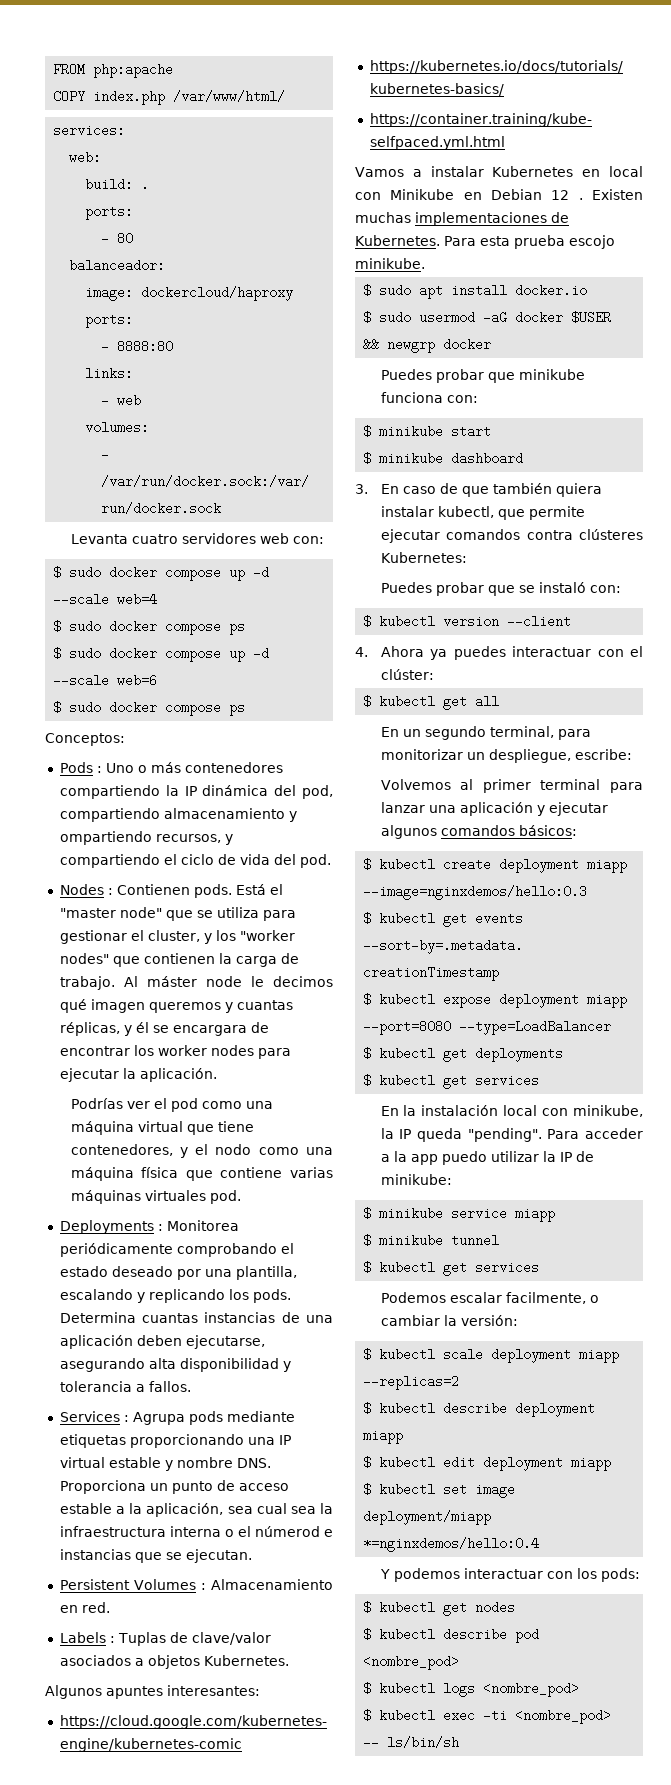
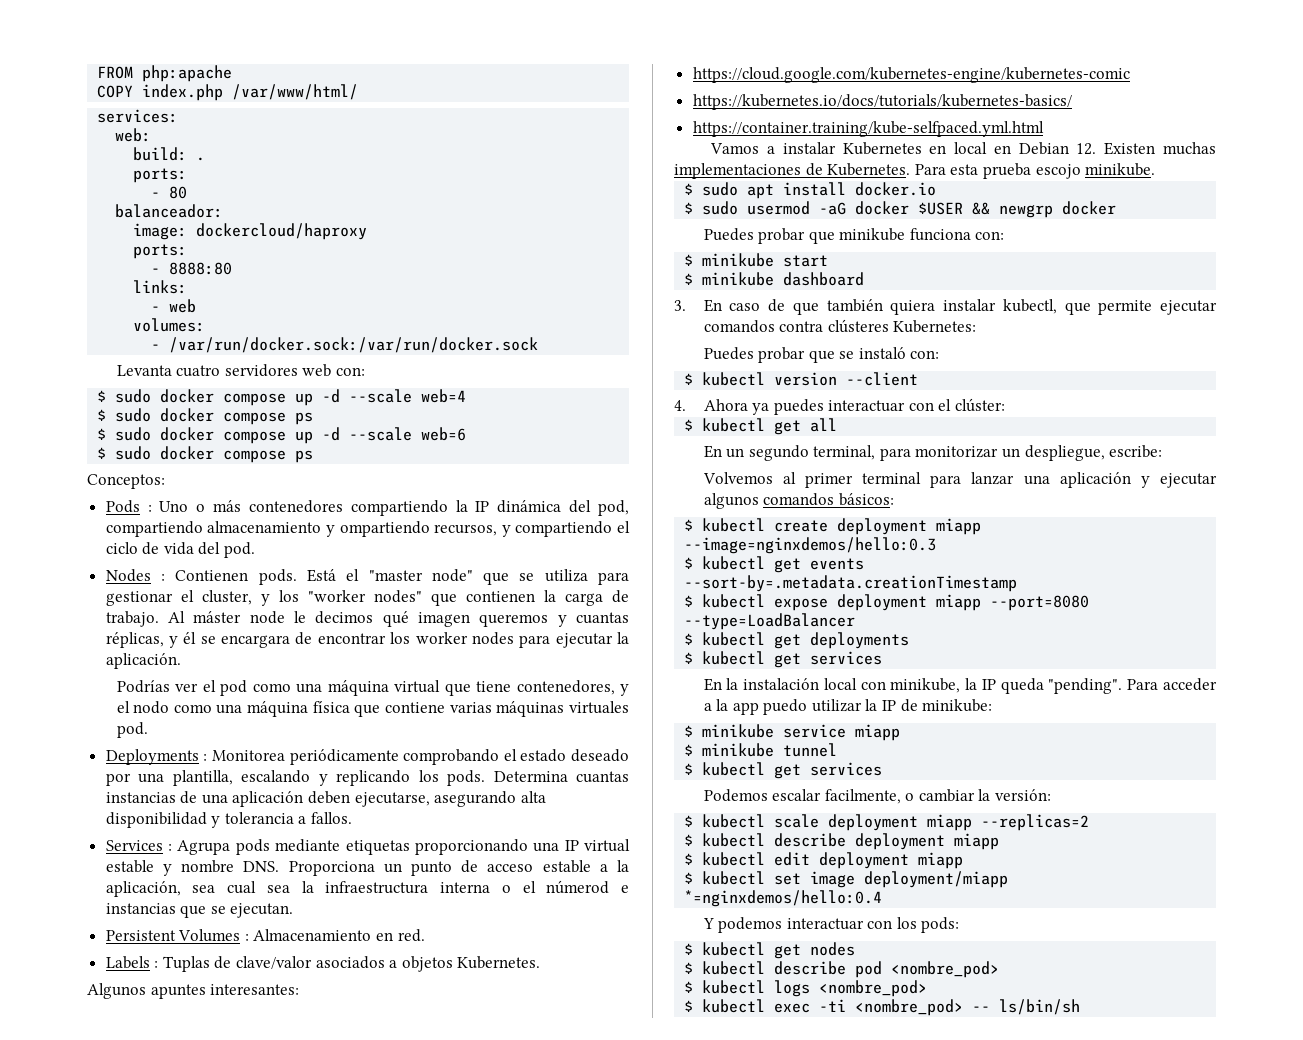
- Vamos a instalar Kubernetes en local con Minikube en Debian 12 . Existen muchas implementaciones de Kubernetes.
+ Vamos a instalar Kubernetes en local en Debian 12. Existen muchas implementaciones de Kubernetes.

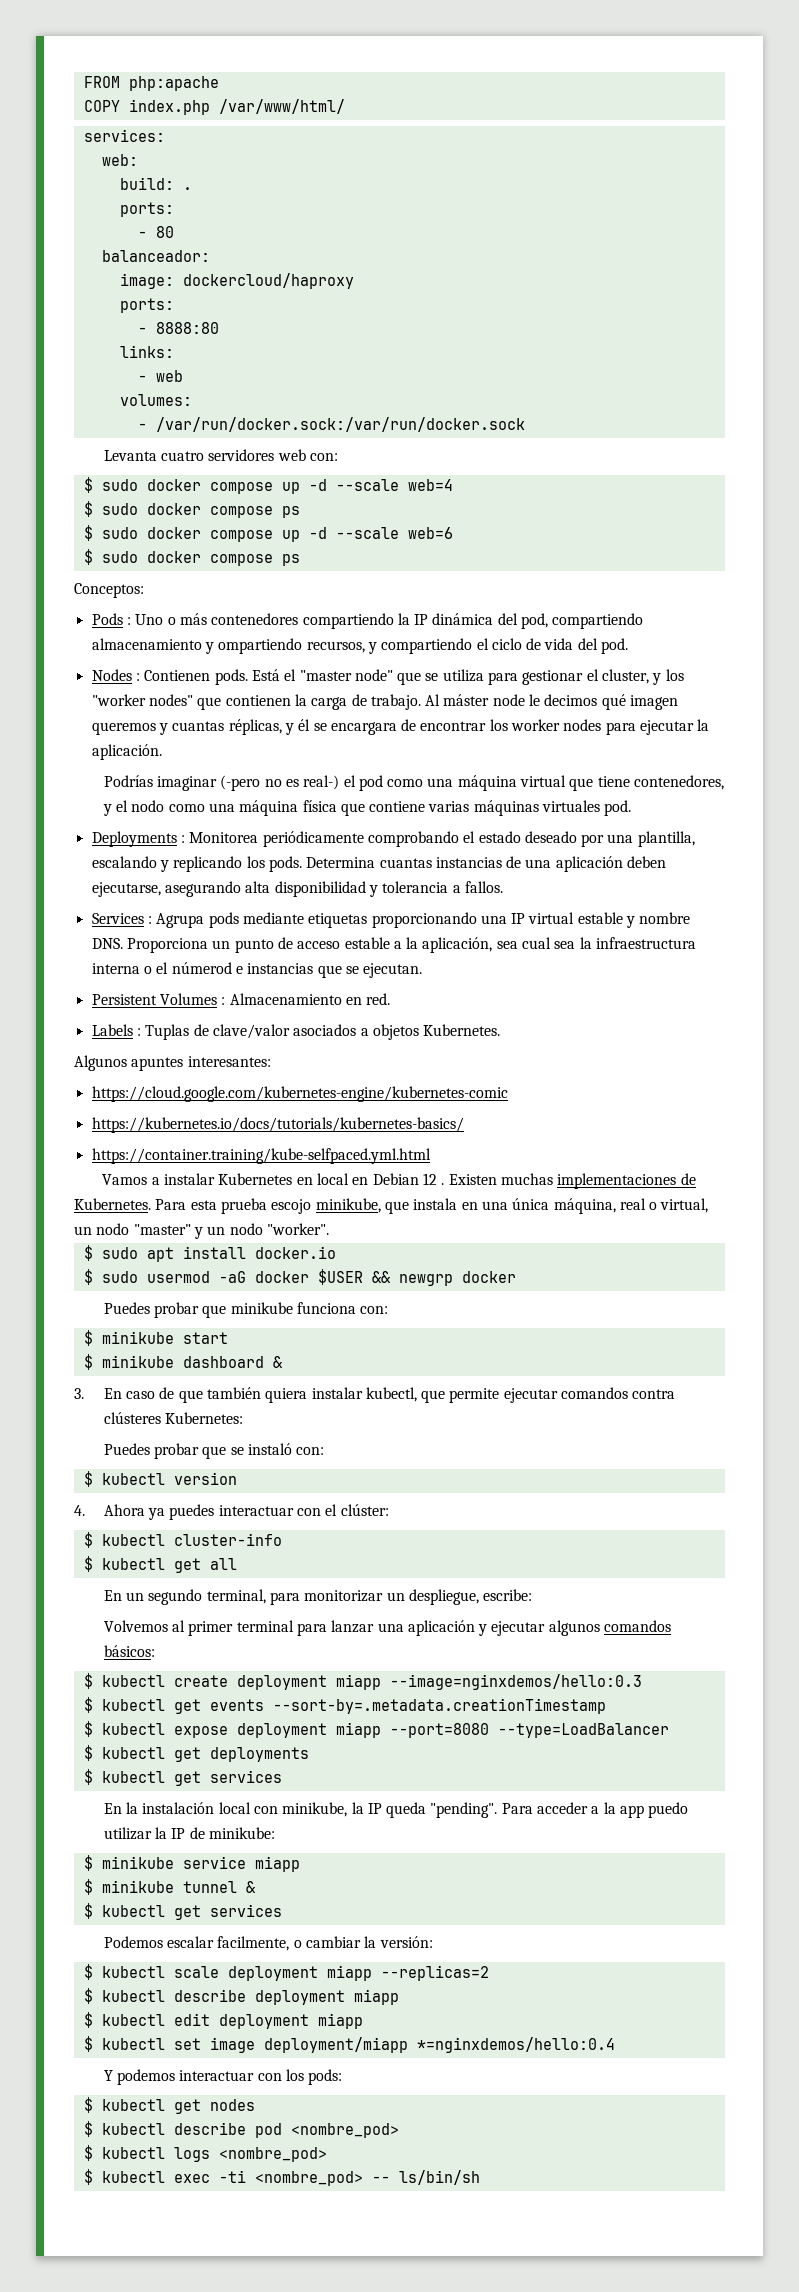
- Podrías ver el pod como una máquina virtual que tiene contenedores, y el nodo como una máquina física que contiene varias máquinas virtuales pod.
+ Podrías imaginar (-pero no es real-) el pod como una máquina virtual que tiene contenedores, y el nodo como una máquina física que contiene varias máquinas virtuales pod.
- Vamos a instalar Kubernetes en local en Debian 12. Existen muchas implementaciones de Kubernetes.
+ Vamos a instalar Kubernetes en local en Debian 12 . Existen muchas implementaciones de Kubernetes.
- Para esta prueba escojo minikube.
+ Para esta prueba escojo minikube, que instala en una única máquina, real o virtual, un nodo "master" y un nodo "worker".
- $ minikube dashboard
+ $ minikube dashboard &
- $ kubectl version --client
+ $ kubectl version
+ $ kubectl cluster-info
- $ minikube tunnel
+ $ minikube tunnel &

